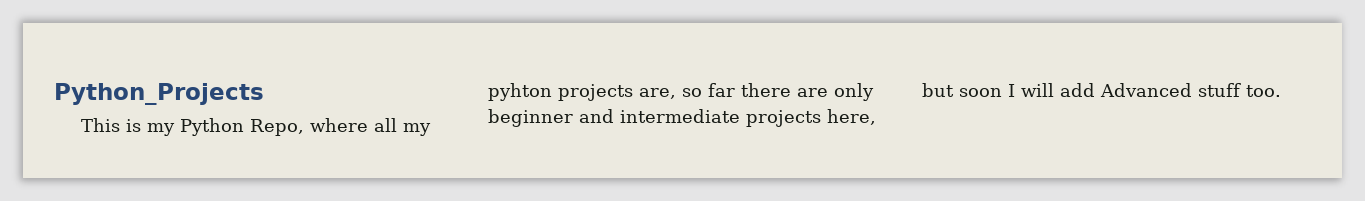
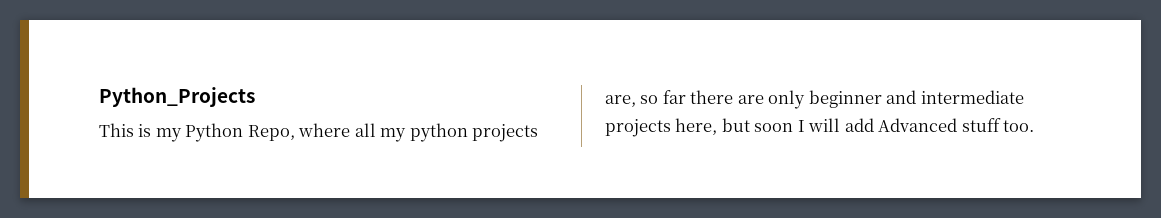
- This is my Python Repo, where all my pyhton projects are, so far there are only beginner and intermediate projects here, but soon I will add Advanced stuff too.
+ This is my Python Repo, where all my python projects are, so far there are only beginner and intermediate projects here, but soon I will add Advanced stuff too.

